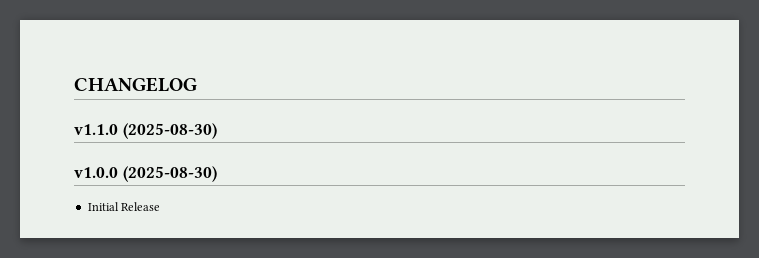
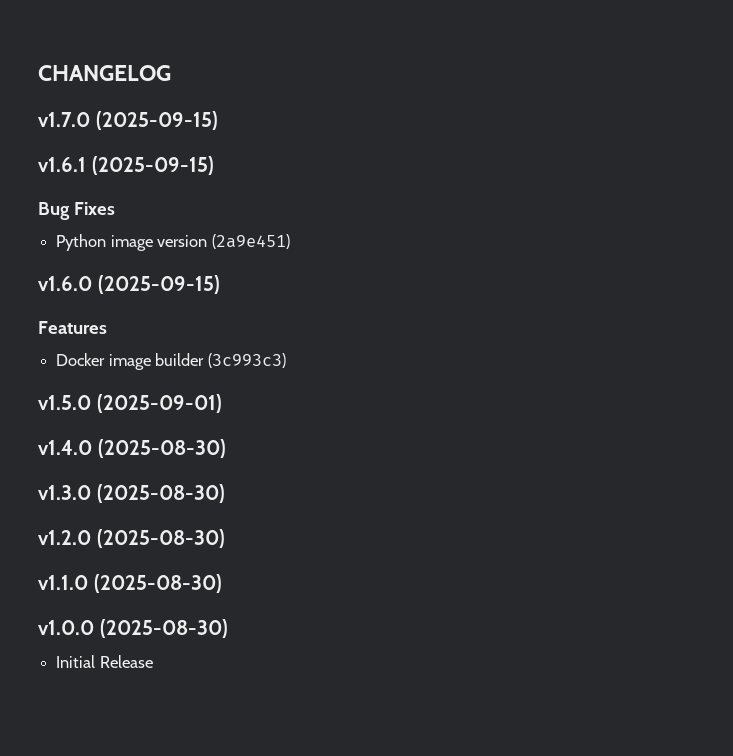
+ v1.7.0 (2025-09-15)
+ v1.6.1 (2025-09-15)
+ Bug Fixes
+ Python image version (2a9e451)
+ v1.6.0 (2025-09-15)
+ Features
+ Docker image builder (3c993c3)
+ v1.5.0 (2025-09-01)
+ v1.4.0 (2025-08-30)
+ v1.3.0 (2025-08-30)
+ v1.2.0 (2025-08-30)

